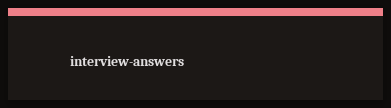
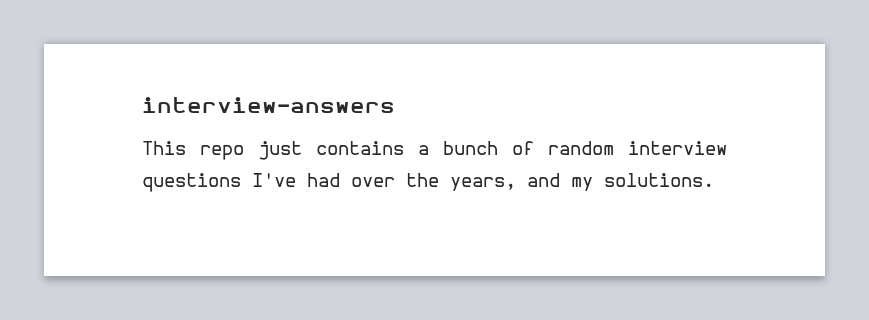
+ This repo just contains a bunch of random interview questions I've had over the years, and my solutions.

